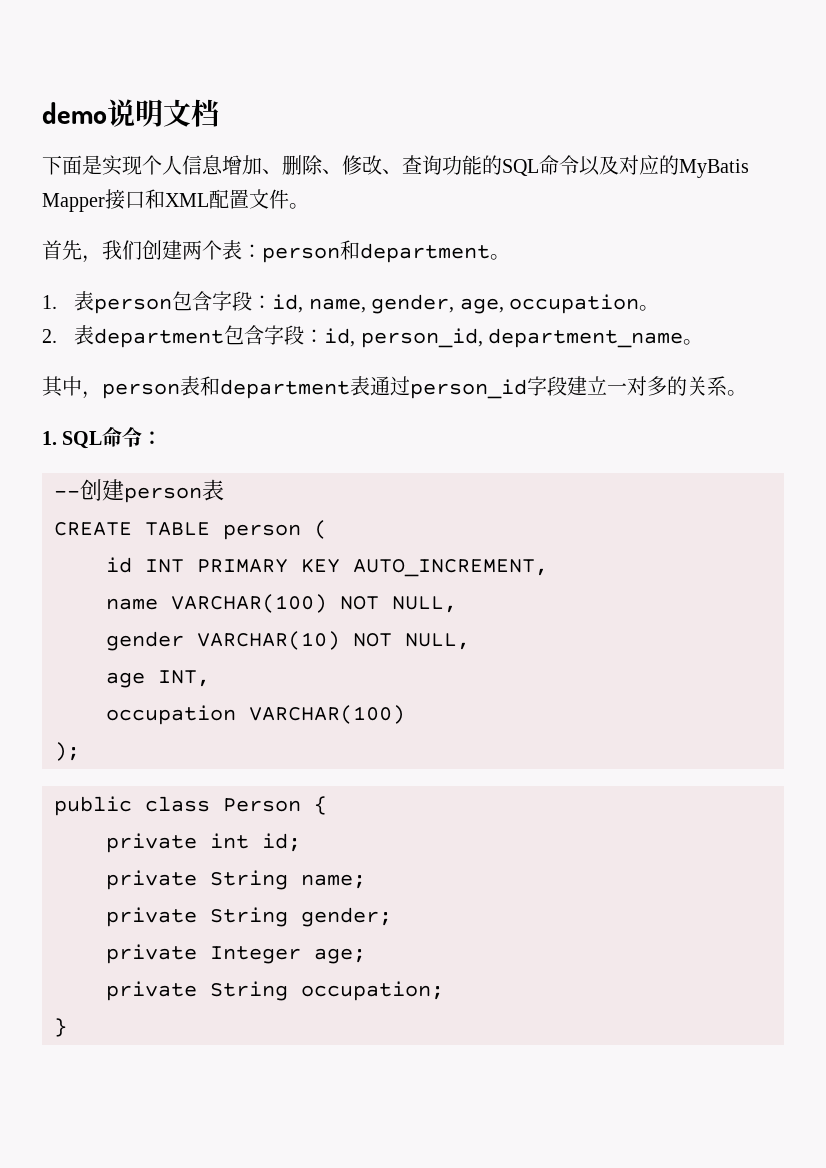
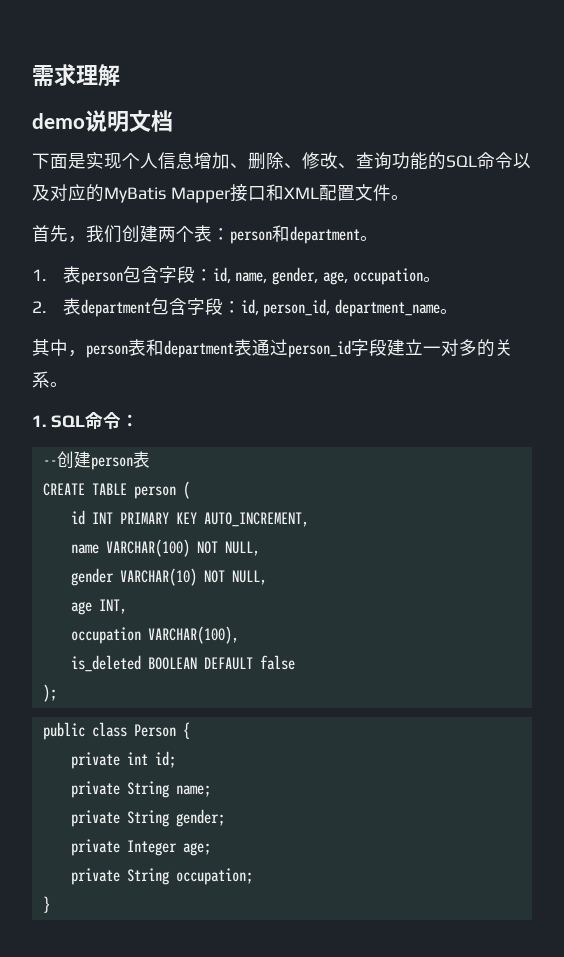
+ 需求理解
- occupation VARCHAR(100)
+ occupation VARCHAR(100),
+ is_deleted BOOLEAN DEFAULT false

